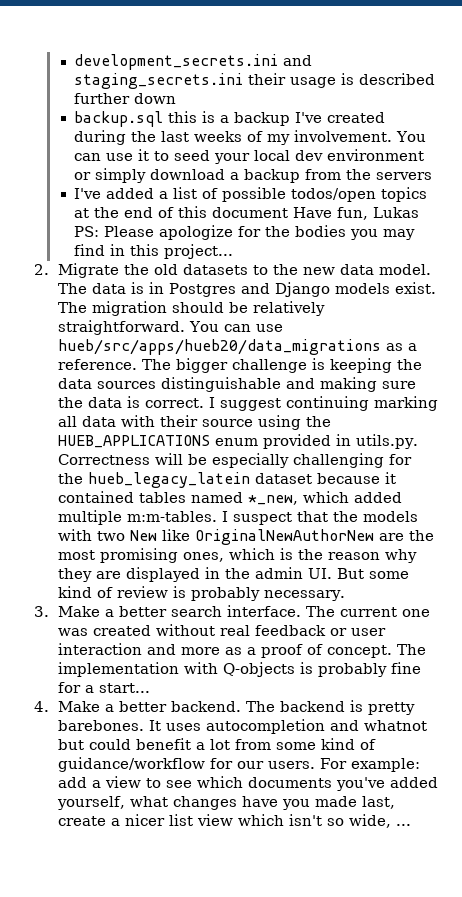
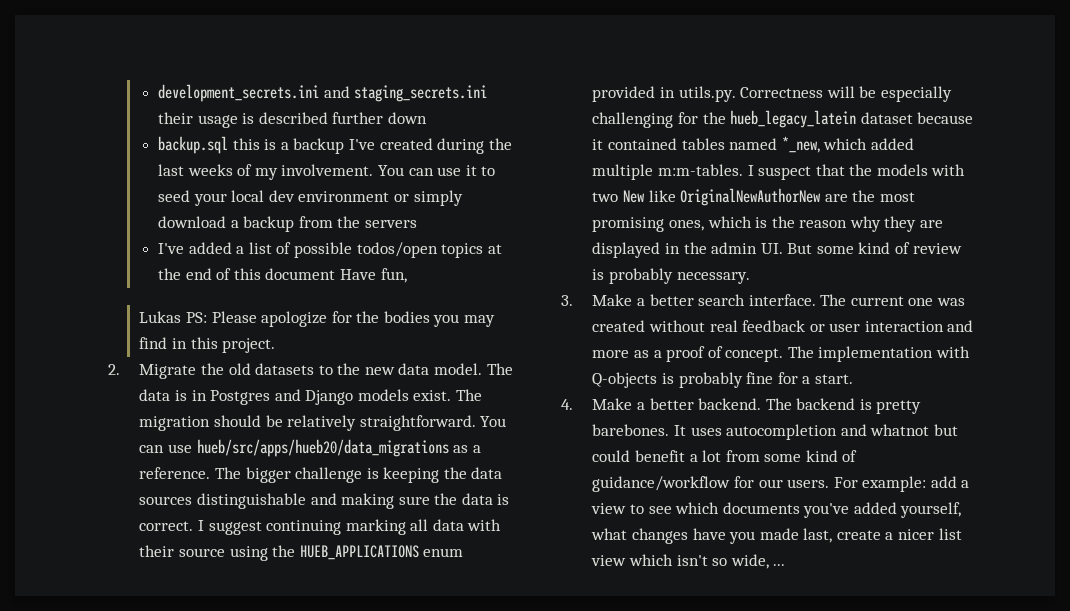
- I've added a list of possible todos/open topics at the end of this document Have fun, Lukas PS: Please apologize for the bodies you may find in this project...
+ I've added a list of possible todos/open topics at the end of this document Have fun,
+ Lukas PS: Please apologize for the bodies you may find in this project.
- The implementation with Q-objects is probably fine for a start...
+ The implementation with Q-objects is probably fine for a start.

